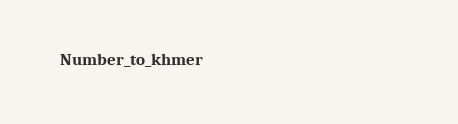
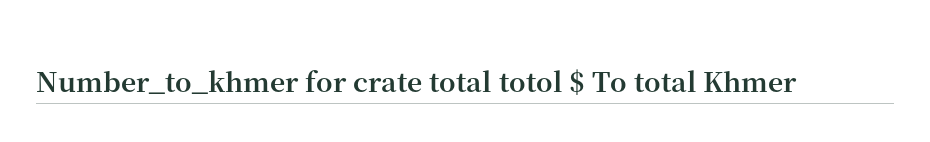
- Number_to_khmer
+ Number_to_khmer for crate total totol $ To total Khmer

